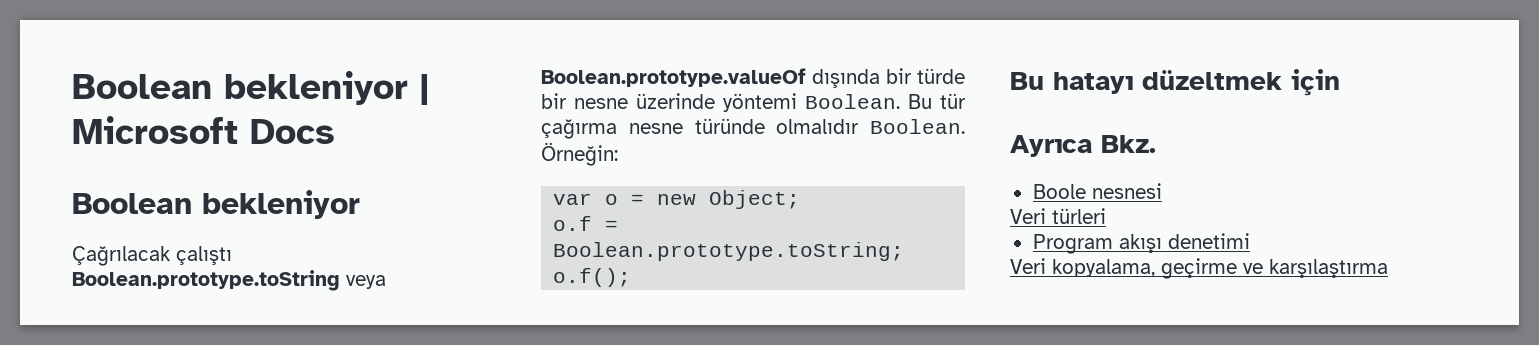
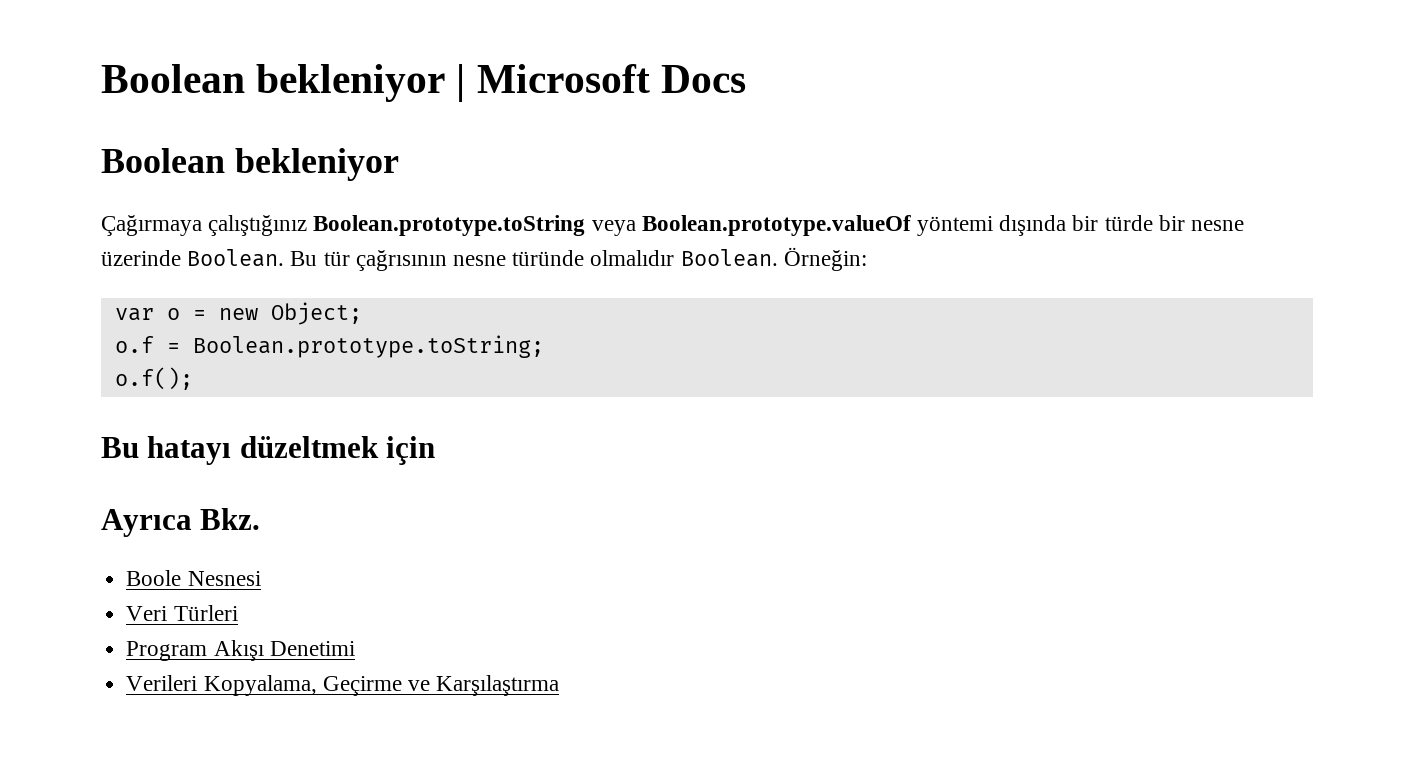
- Çağrılacak çalıştı Boolean.prototype.toString veya Boolean.prototype.valueOf dışında bir türde bir nesne üzerinde yöntemi Boolean.
+ Çağırmaya çalıştığınız Boolean.prototype.toString veya Boolean.prototype.valueOf yöntemi dışında bir türde bir nesne üzerinde Boolean.
- Bu tür çağırma nesne türünde olmalıdır Boolean.
+ Bu tür çağrısının nesne türünde olmalıdır Boolean.
- Boole nesnesi
- Veri türleri
+ Boole Nesnesi
+ Veri Türleri
- Program akışı denetimi
- Veri kopyalama, geçirme ve karşılaştırma
+ Program Akışı Denetimi
+ Verileri Kopyalama, Geçirme ve Karşılaştırma

